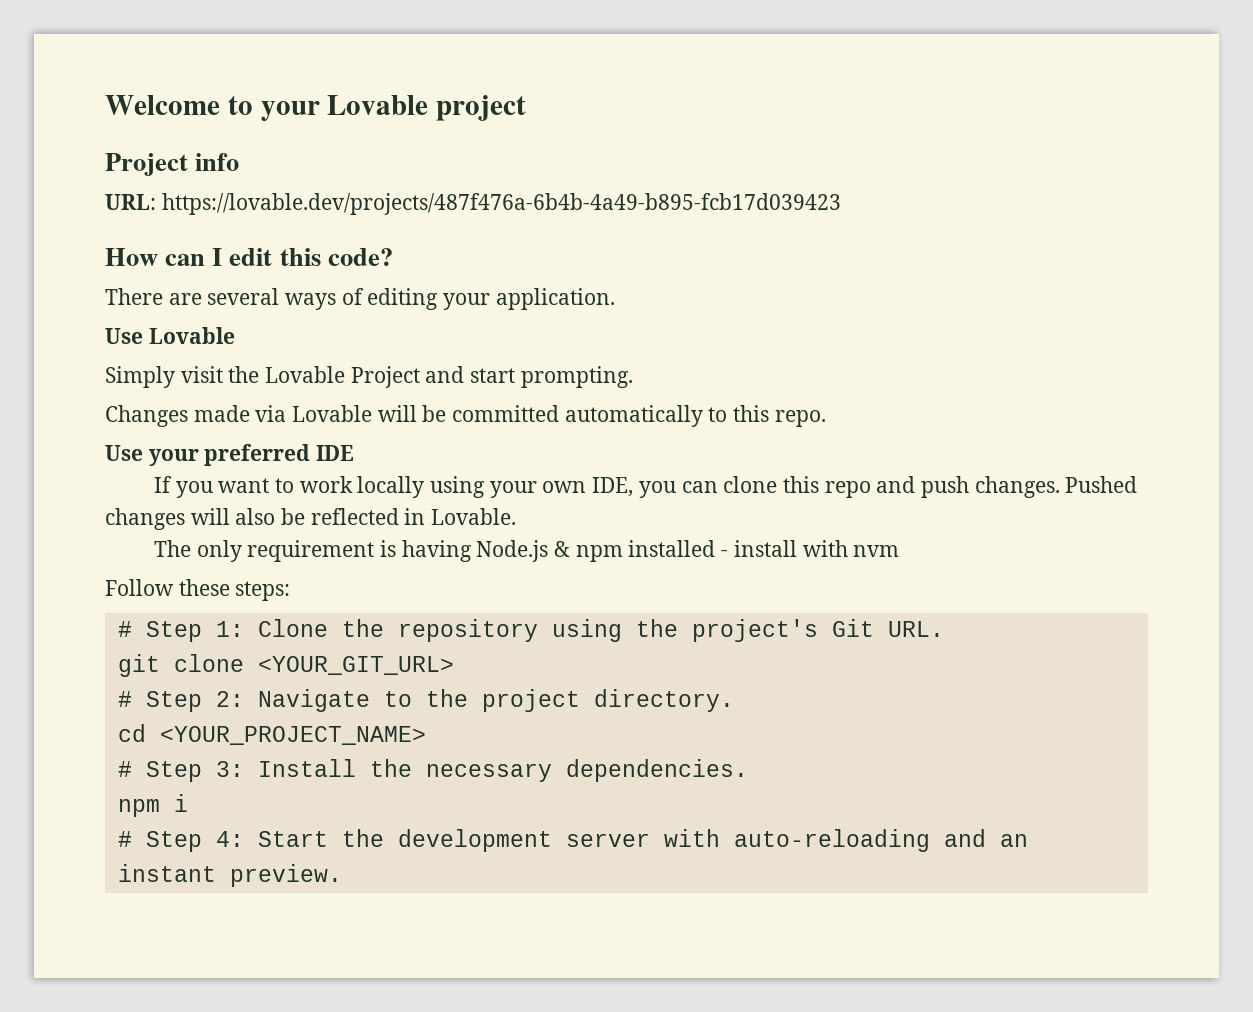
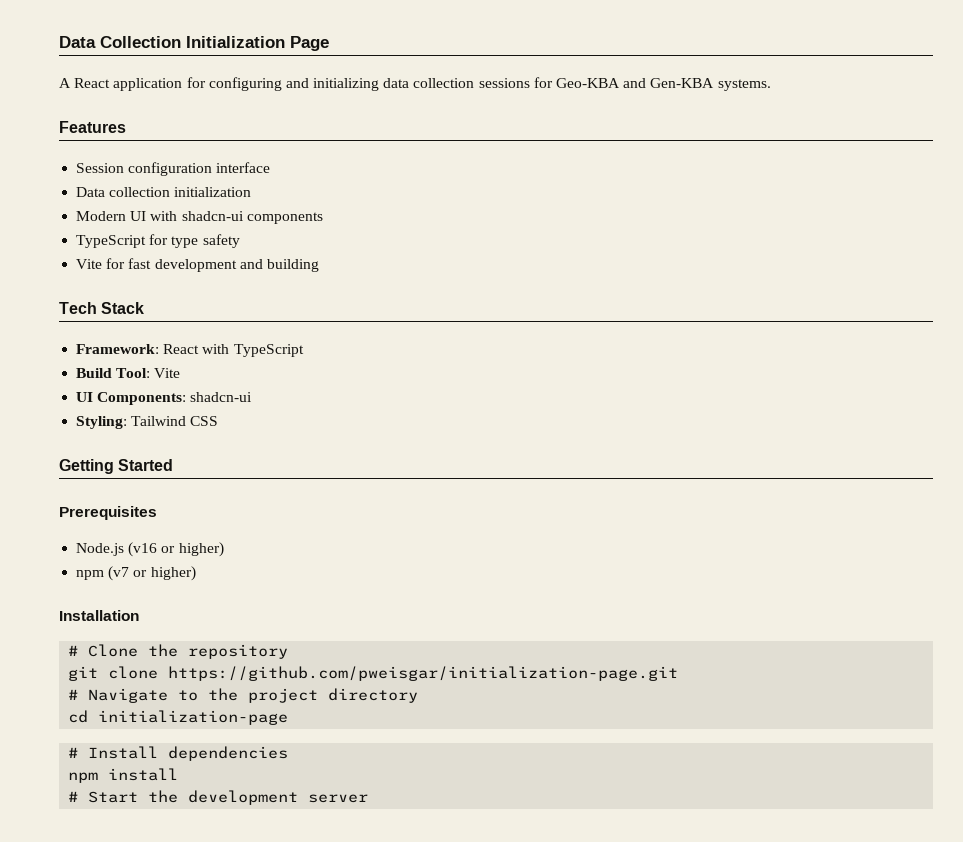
- Welcome to your Lovable project
- Project info
- URL: https://lovable.dev/projects/487f476a-6b4b-4a49-b895-fcb17d039423
- How can I edit this code?
- There are several ways of editing your application.
- Use Lovable
- Simply visit the Lovable Project and start prompting.
- Changes made via Lovable will be committed automatically to this repo.
- Use your preferred IDE
- If you want to work locally using your own IDE, you can clone this repo and push changes. Pushed changes will also be reflected in Lovable.
- The only requirement is having Node.js & npm installed - install with nvm
- Follow these steps:
- # Step 1: Clone the repository using the project's Git URL.
+ Data Collection Initialization Page
+ A React application for configuring and initializing data collection sessions for Geo-KBA and Gen-KBA systems.
+ Features
+ Session configuration interface
+ Data collection initialization
+ Modern UI with shadcn-ui components
+ TypeScript for type safety
+ Vite for fast development and building
+ Tech Stack
+ Framework: React with TypeScript
+ Build Tool: Vite
+ UI Components: shadcn-ui
+ Styling: Tailwind CSS
+ Getting Started
+ Prerequisites
+ Node.js (v16 or higher)
+ npm (v7 or higher)
+ Installation
+ # Clone the repository
- git clone <YOUR_GIT_URL>
- # Step 2: Navigate to the project directory.
+ git clone https://github.com/pweisgar/initialization-page.git
+ # Navigate to the project directory
- cd <YOUR_PROJECT_NAME>
- # Step 3: Install the necessary dependencies.
- npm i
- # Step 4: Start the development server with auto-reloading and an instant preview.
+ cd initialization-page
+ # Install dependencies
+ npm install
+ # Start the development server

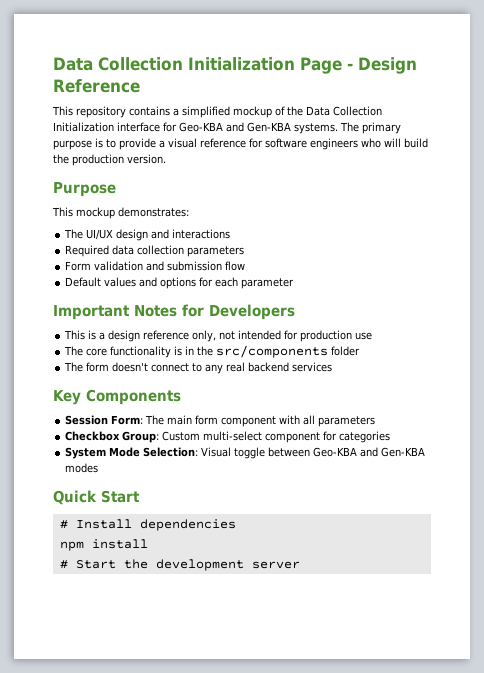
- Data Collection Initialization Page
- A React application for configuring and initializing data collection sessions for Geo-KBA and Gen-KBA systems.
- Features
- Session configuration interface
- Data collection initialization
- Modern UI with shadcn-ui components
- TypeScript for type safety
- Vite for fast development and building
- Tech Stack
- Framework: React with TypeScript
- Build Tool: Vite
- UI Components: shadcn-ui
- Styling: Tailwind CSS
- Getting Started
- Prerequisites
- Node.js (v16 or higher)
- npm (v7 or higher)
- Installation
- # Clone the repository
- git clone https://github.com/pweisgar/initialization-page.git
- # Navigate to the project directory
- cd initialization-page
+ Data Collection Initialization Page - Design Reference
+ This repository contains a simplified mockup of the Data Collection Initialization interface for Geo-KBA and Gen-KBA systems. The primary purpose is to provide a visual reference for software engineers who will build the production version.
+ Purpose
+ This mockup demonstrates:
+ The UI/UX design and interactions
+ Required data collection parameters
+ Form validation and submission flow
+ Default values and options for each parameter
+ Important Notes for Developers
+ This is a design reference only, not intended for production use
+ The core functionality is in the src/components folder
+ The form doesn't connect to any real backend services
+ Key Components
+ Session Form: The main form component with all parameters
+ Checkbox Group: Custom multi-select component for categories
+ System Mode Selection: Visual toggle between Geo-KBA and Gen-KBA modes
+ Quick Start

